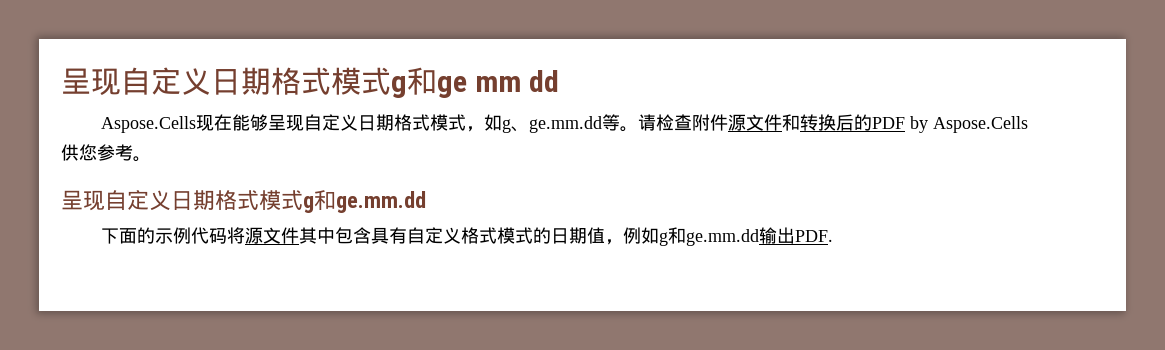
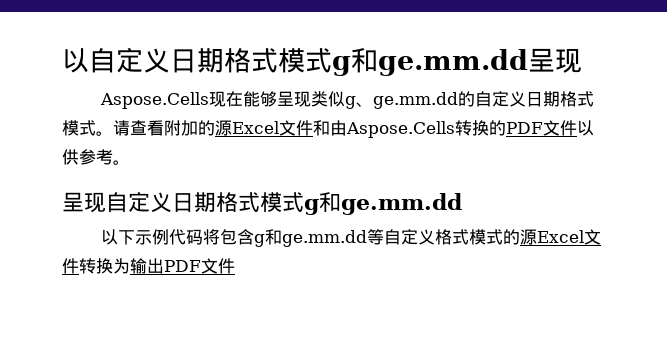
- 呈现自定义日期格式模式g和ge mm dd
+ 以自定义日期格式模式g和ge.mm.dd呈现
- Aspose.Cells现在能够呈现自定义日期格式模式，如g、ge.mm.dd等。请检查附件源文件和转换后的PDF by Aspose.Cells供您参考。
+ Aspose.Cells现在能够呈现类似g、ge.mm.dd的自定义日期格式模式。请查看附加的源Excel文件和由Aspose.Cells转换的PDF文件以供参考。
- 下面的示例代码将源文件其中包含具有自定义格式模式的日期值，例如g和ge.mm.dd输出PDF.
+ 以下示例代码将包含g和ge.mm.dd等自定义格式模式的源Excel文件转换为输出PDF文件

